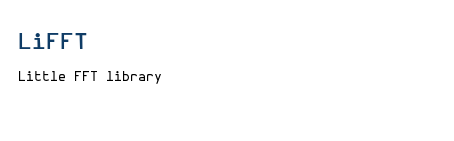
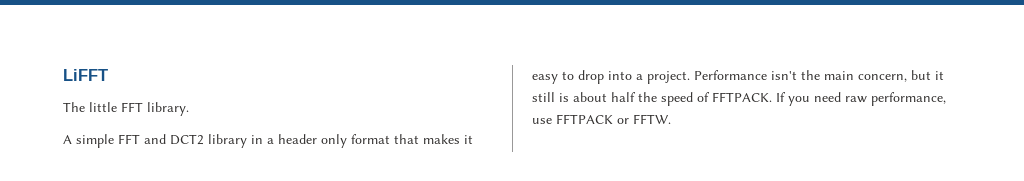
- Little FFT library
+ The little FFT library.
+ A simple FFT and DCT2 library in a header only format that makes it easy to drop into a project. Performance isn't the main concern, but it still is about half the speed of FFTPACK. If you need raw performance, use FFTPACK or FFTW.

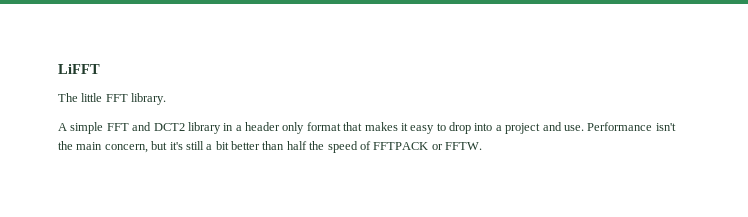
- A simple FFT and DCT2 library in a header only format that makes it easy to drop into a project.
+ A simple FFT and DCT2 library in a header only format that makes it easy to drop into a project and use.
- Performance isn't the main concern, but it still is about half the speed of FFTPACK. If you need raw performance, use FFTPACK or FFTW.
+ Performance isn't the main concern, but it's still a bit better than half the speed of FFTPACK or FFTW.

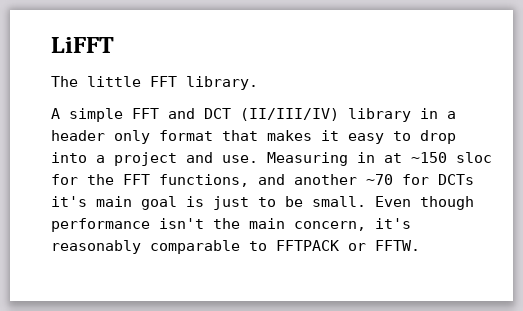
- A simple FFT and DCT2 library in a header only format that makes it easy to drop into a project and use.
+ A simple FFT and DCT (II/III/IV) library in a header only format that makes it easy to drop into a project and use.
- Performance isn't the main concern, but it's still a bit better than half the speed of FFTPACK or FFTW.
+ Measuring in at ~150 sloc for the FFT functions, and another ~70 for DCTs it's main goal is just to be small. Even though performance isn't the main concern, it's reasonably comparable to FFTPACK or FFTW.

